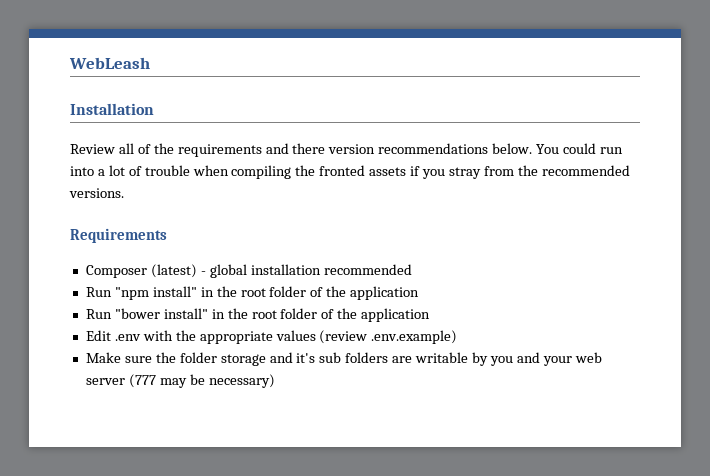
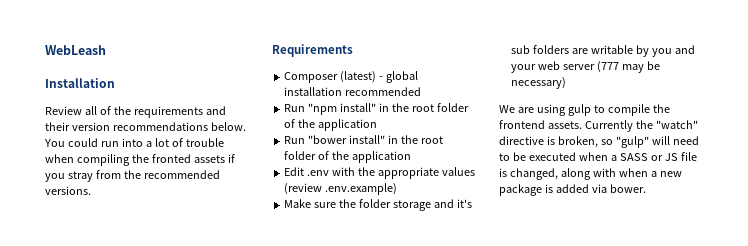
- Review all of the requirements and there version recommendations below.
+ Review all of the requirements and their version recommendations below.
+ We are using gulp to compile the frontend assets. Currently the "watch" directive is broken, so "gulp" will need to be executed when a SASS or JS file is changed, along with when a new package is added via bower.

